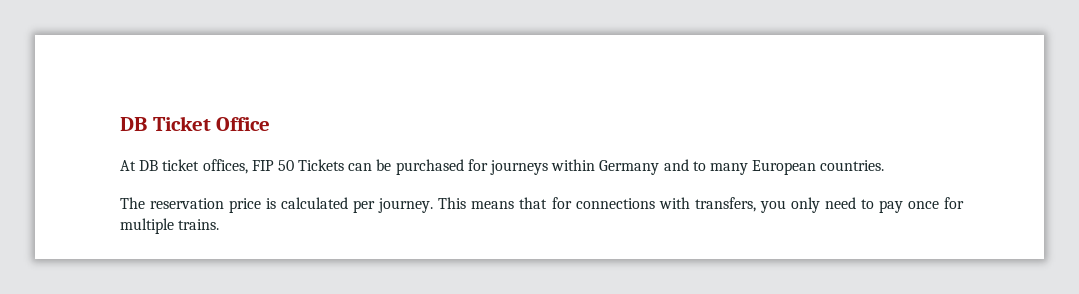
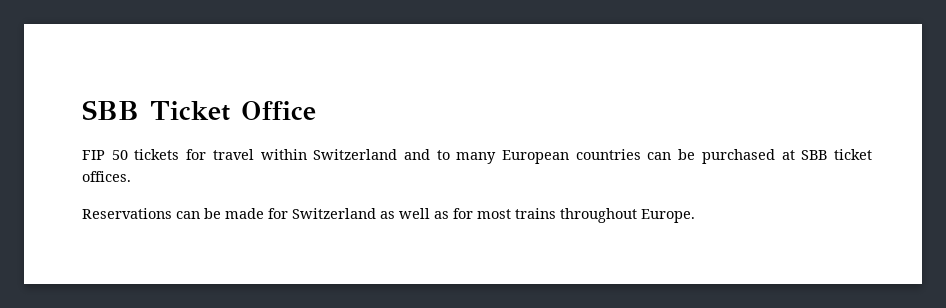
- DB Ticket Office
+ SBB Ticket Office
- At DB ticket offices, FIP 50 Tickets can be purchased for journeys within Germany and to many European countries.
- The reservation price is calculated per journey. This means that for connections with transfers, you only need to pay once for multiple trains.
+ FIP 50 tickets for travel within Switzerland and to many European countries can be purchased at SBB ticket offices.
+ Reservations can be made for Switzerland as well as for most trains throughout Europe.

